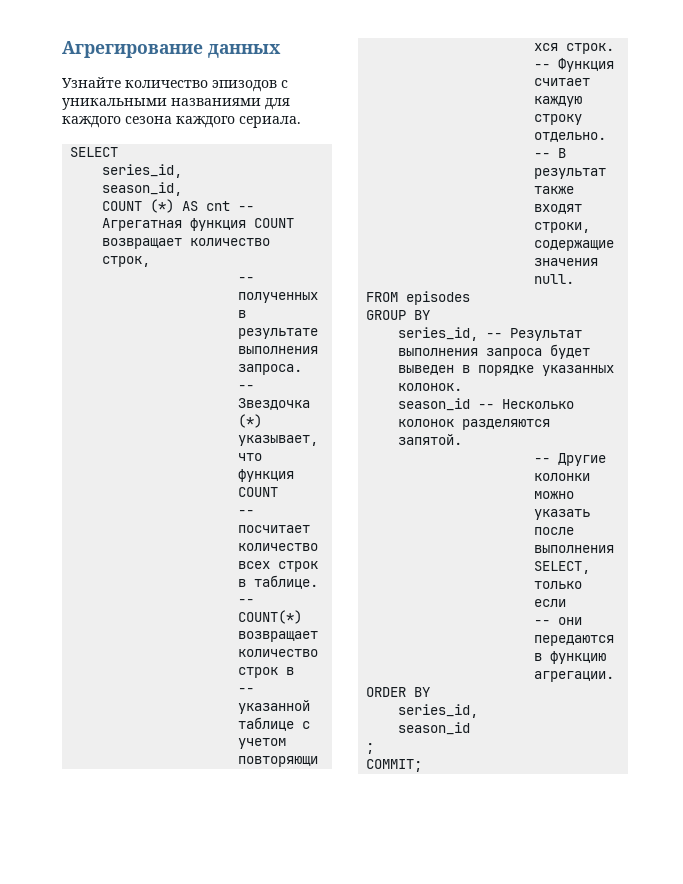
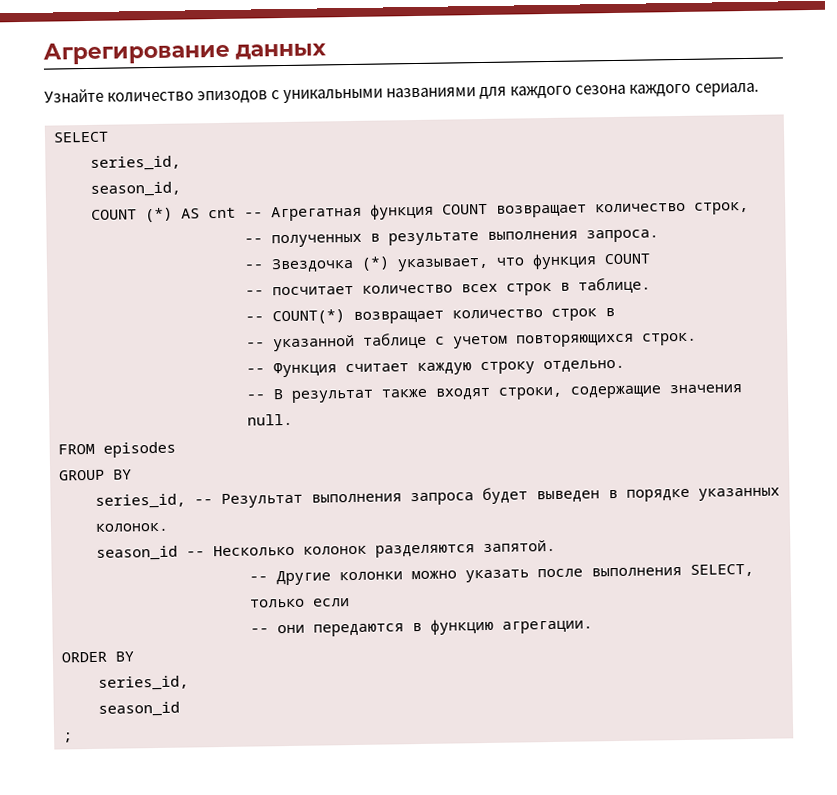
- COMMIT;

